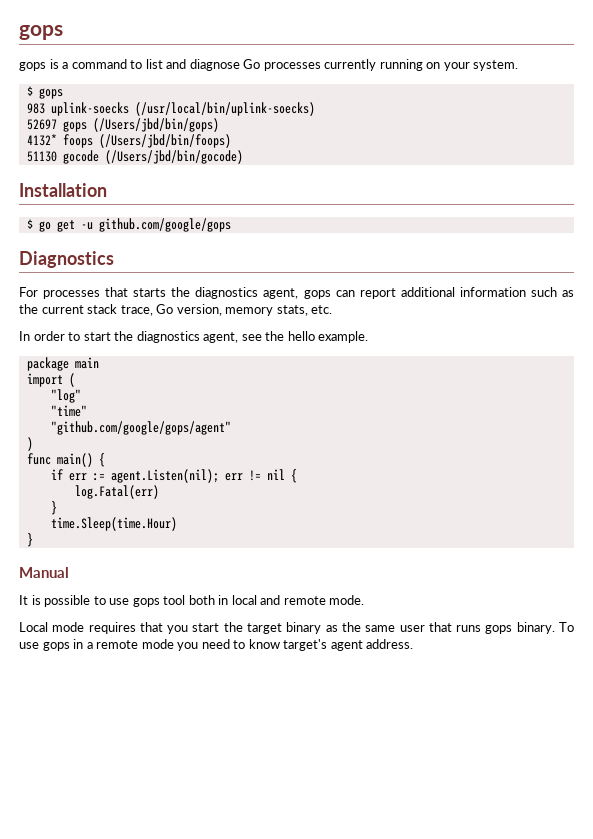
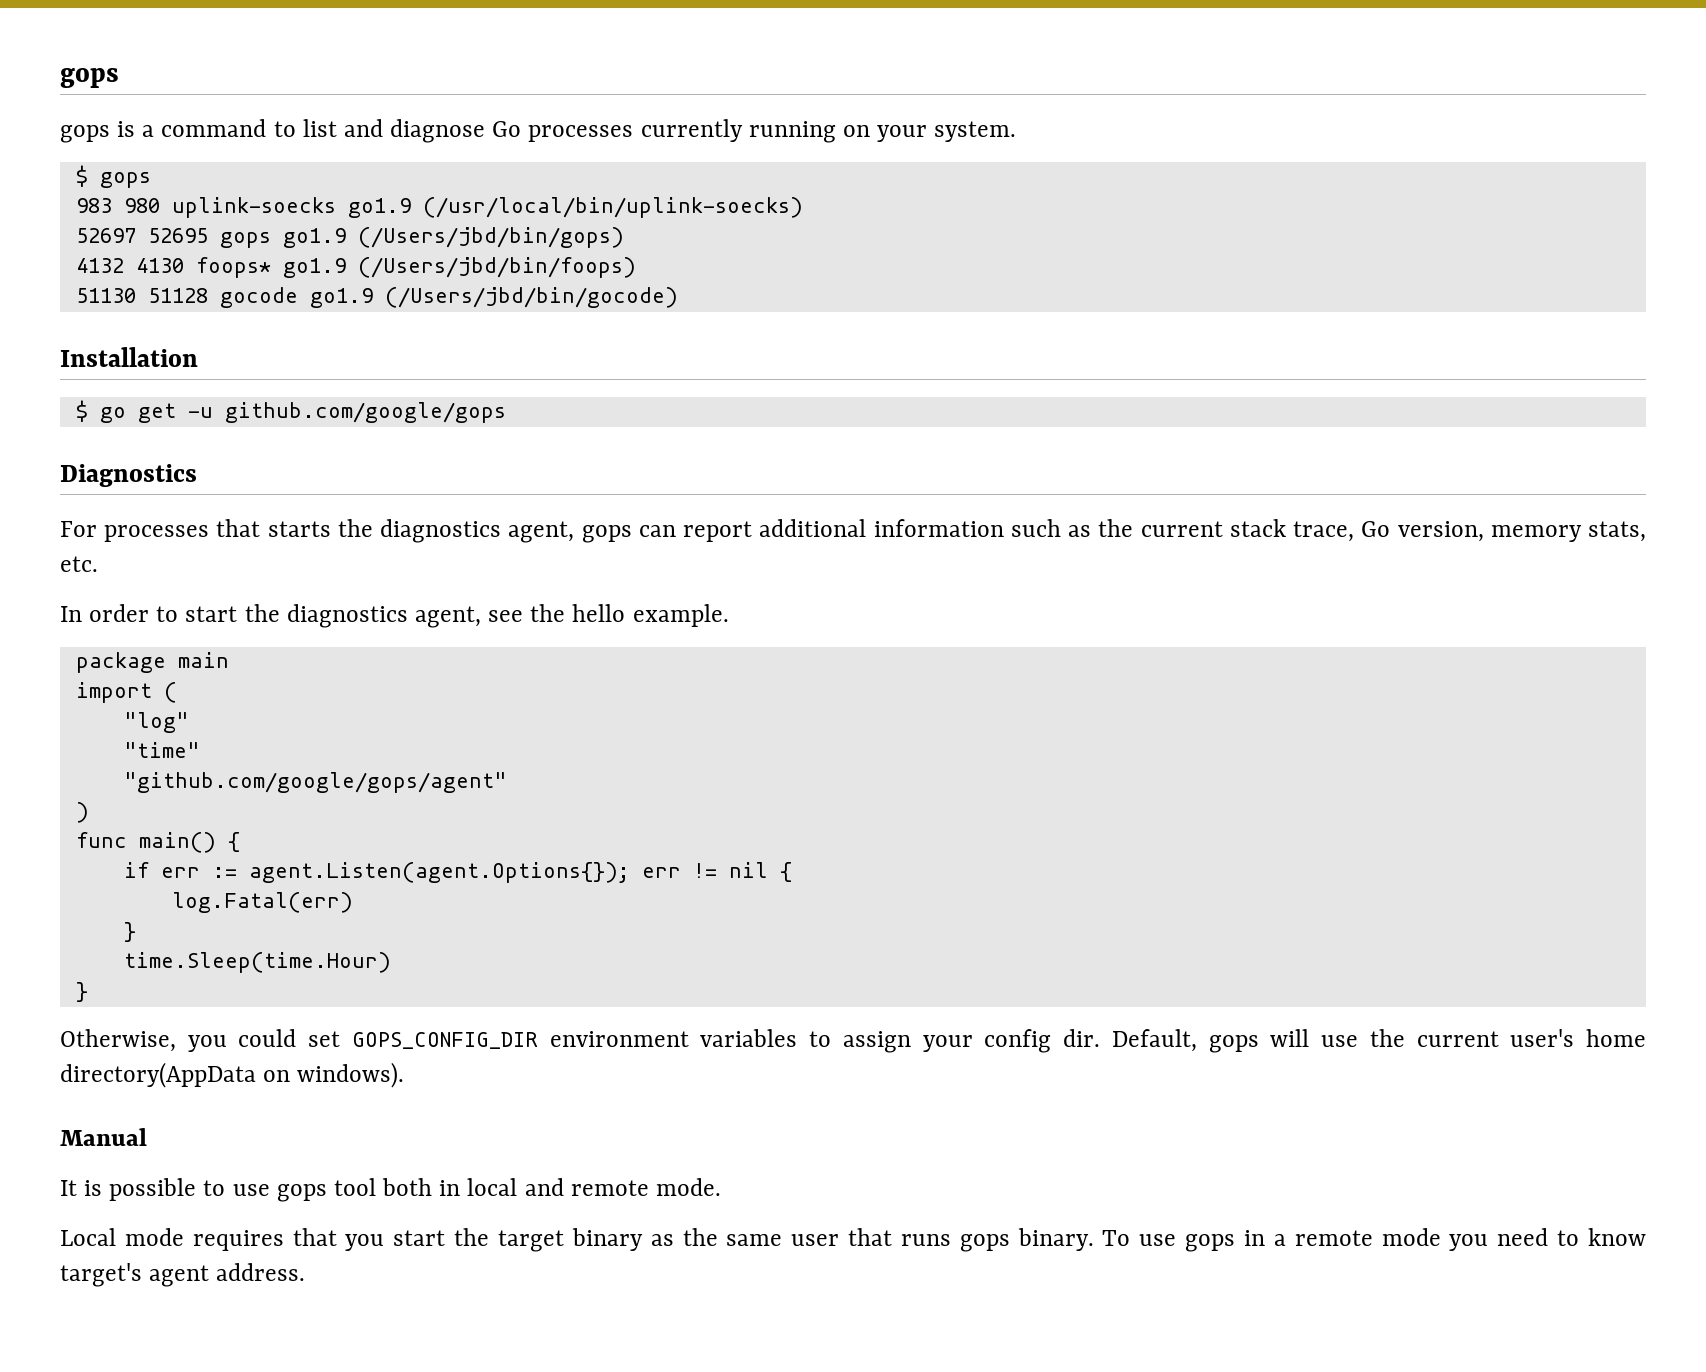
- 983 uplink-soecks (/usr/local/bin/uplink-soecks)
+ 983 980 uplink-soecks go1.9 (/usr/local/bin/uplink-soecks)
- 52697 gops (/Users/jbd/bin/gops)
- 4132* foops (/Users/jbd/bin/foops)
+ 52697 52695 gops go1.9 (/Users/jbd/bin/gops)
+ 4132 4130 foops* go1.9 (/Users/jbd/bin/foops)
- 51130 gocode (/Users/jbd/bin/gocode)
+ 51130 51128 gocode go1.9 (/Users/jbd/bin/gocode)
- if err := agent.Listen(nil); err != nil {
+ if err := agent.Listen(agent.Options{}); err != nil {
+ Otherwise, you could set GOPS_CONFIG_DIR environment variables to assign your config dir. Default, gops will use the current user's home directory(AppData on windows).

